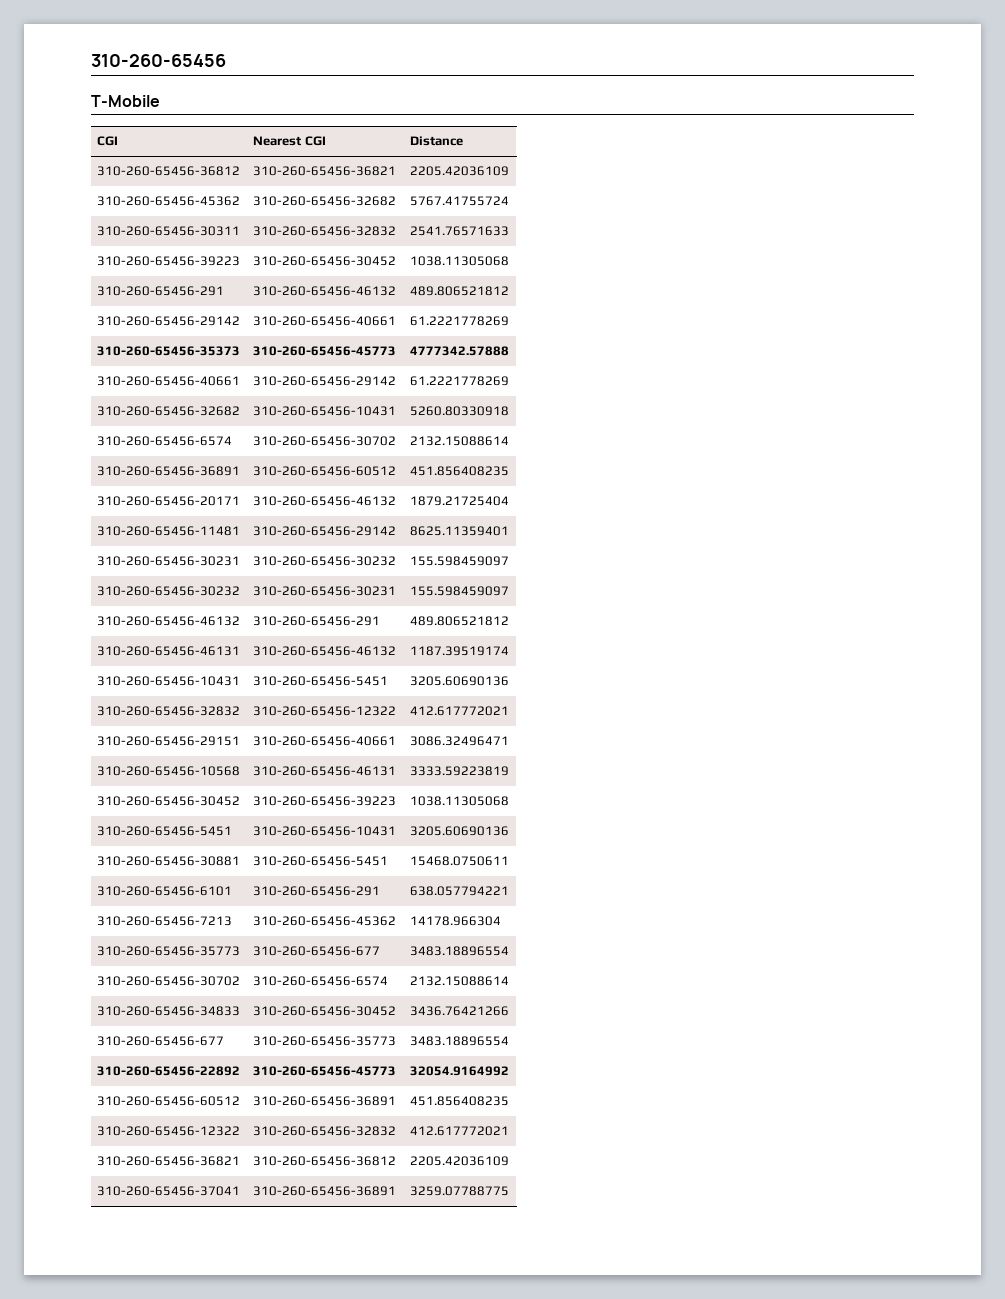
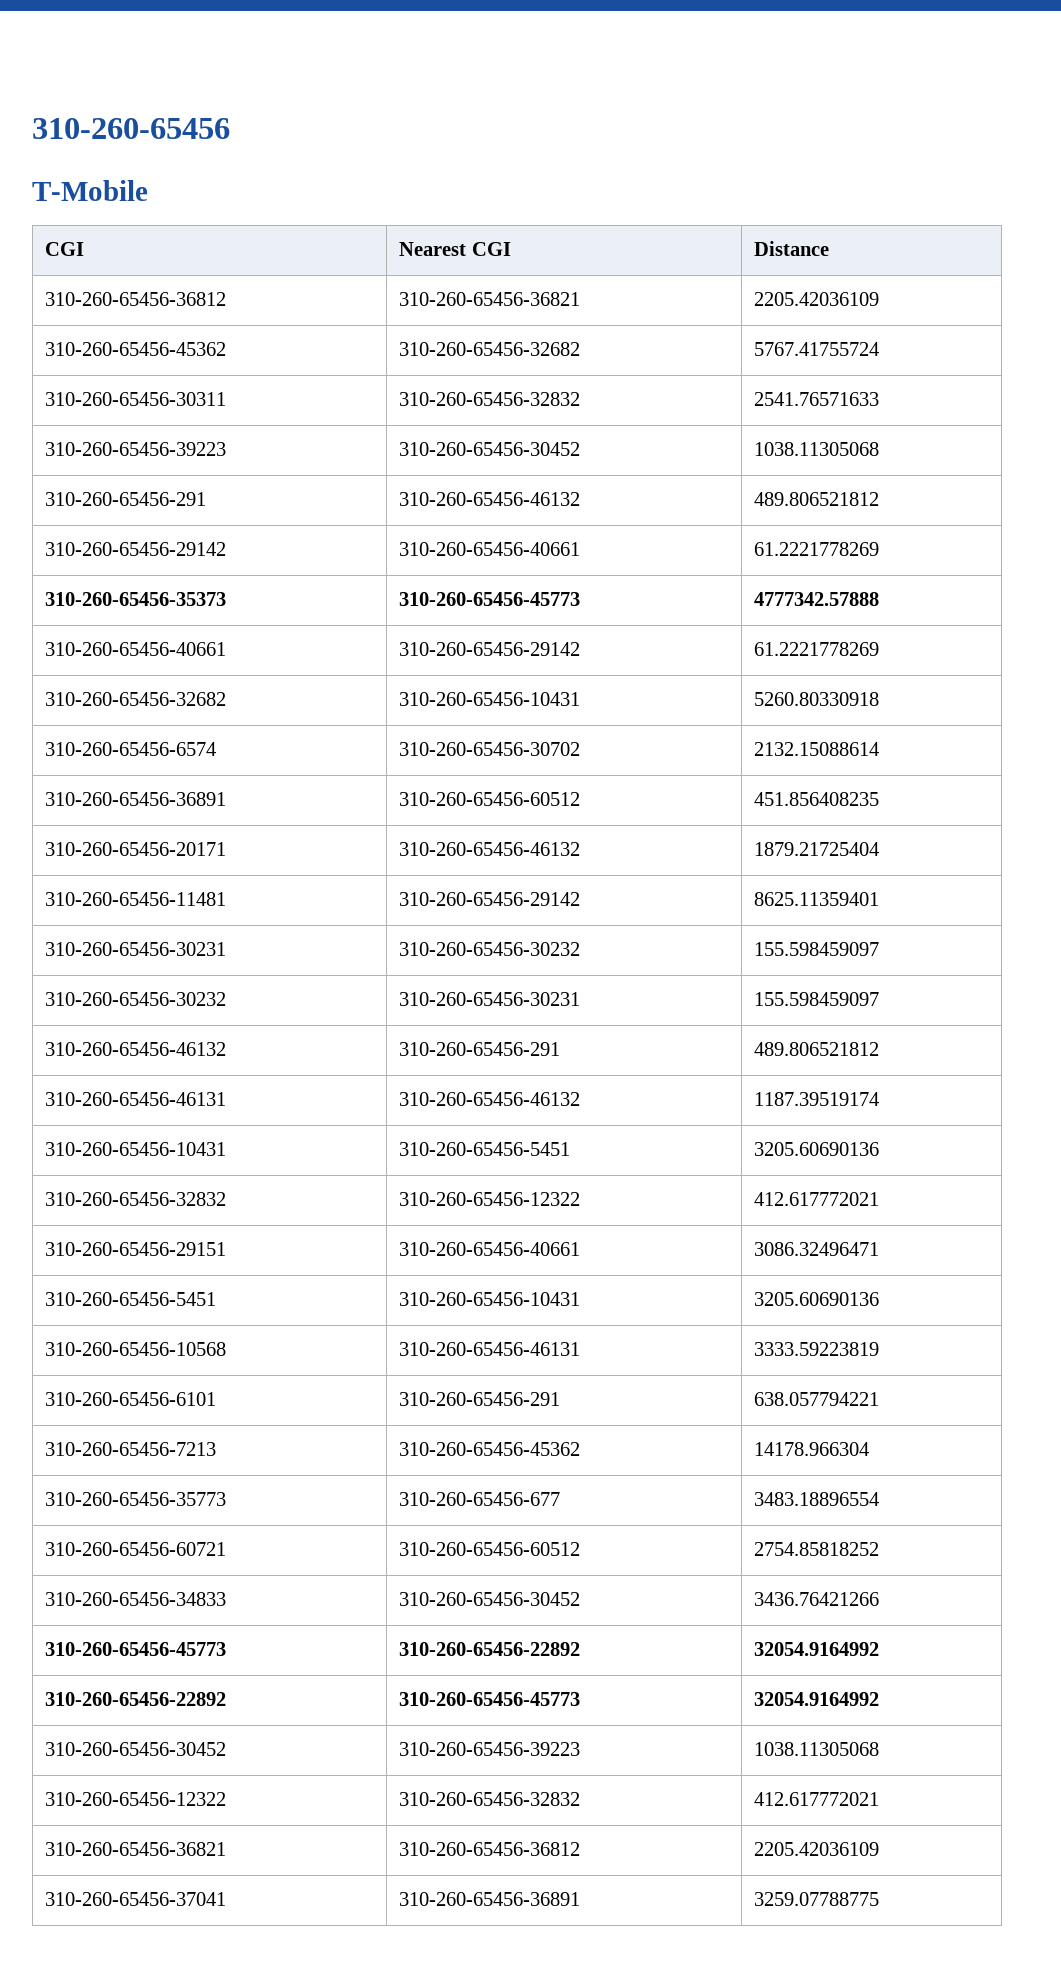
- 310-260-65456-10568 | 310-260-65456-46131 | 3333.59223819
- 310-260-65456-30452 | 310-260-65456-39223 | 1038.11305068
- 310-260-65456-30881 | 310-260-65456-5451 | 15468.0750611
+ 310-260-65456-10568 | 310-260-65456-46131 | 3333.59223819
- 310-260-65456-30702 | 310-260-65456-6574 | 2132.15088614
+ 310-260-65456-60721 | 310-260-65456-60512 | 2754.85818252
- 310-260-65456-677 | 310-260-65456-35773 | 3483.18896554
+ 310-260-65456-45773 | 310-260-65456-22892 | 32054.9164992
- 310-260-65456-60512 | 310-260-65456-36891 | 451.856408235
+ 310-260-65456-30452 | 310-260-65456-39223 | 1038.11305068

